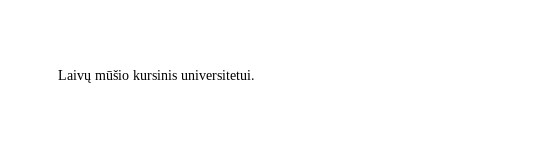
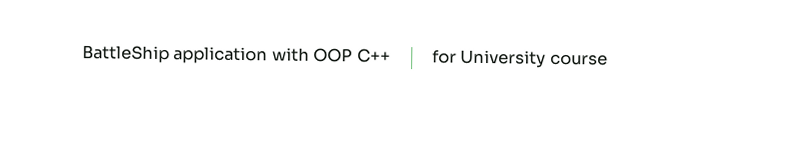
- Laivų mūšio kursinis universitetui.
+ BattleShip application with OOP C++ for University course

